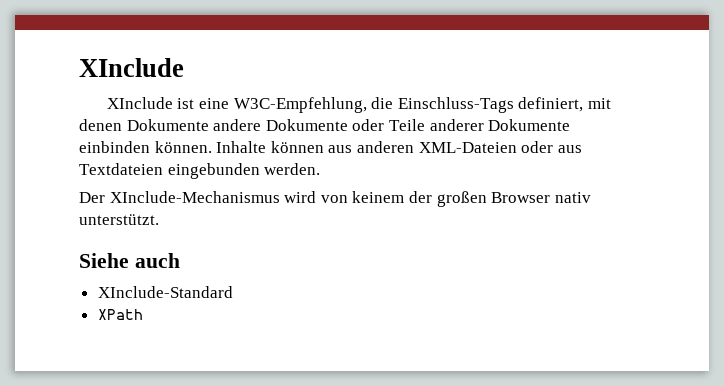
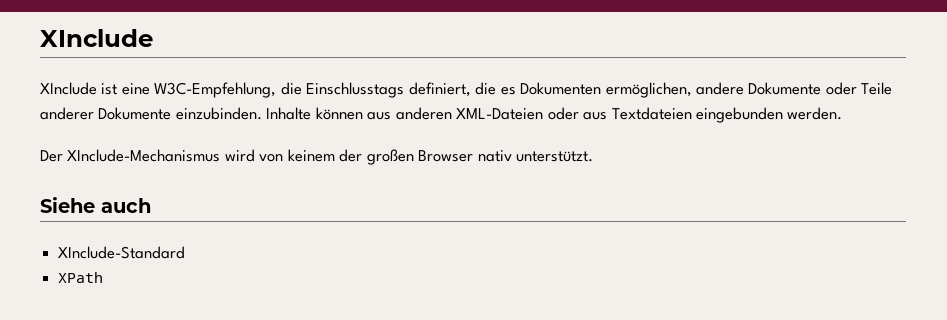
- XInclude ist eine W3C-Empfehlung, die Einschluss-Tags definiert, mit denen Dokumente andere Dokumente oder Teile anderer Dokumente einbinden können.
+ XInclude ist eine W3C-Empfehlung, die Einschlusstags definiert, die es Dokumenten ermöglichen, andere Dokumente oder Teile anderer Dokumente einzubinden.

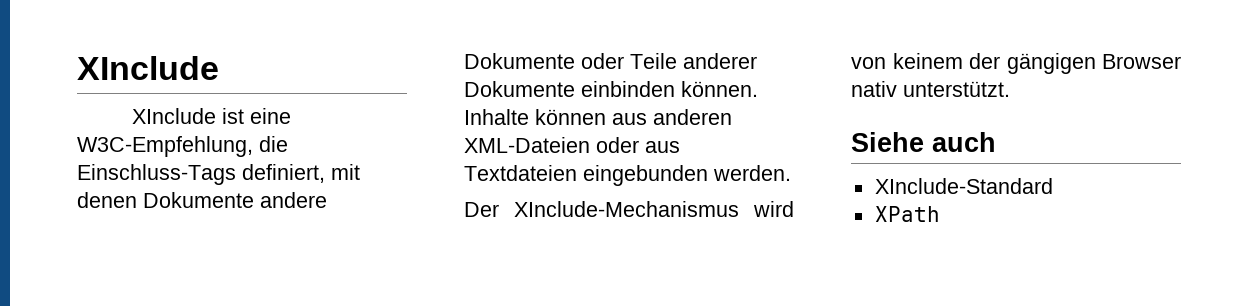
- XInclude ist eine W3C-Empfehlung, die Einschlusstags definiert, die es Dokumenten ermöglichen, andere Dokumente oder Teile anderer Dokumente einzubinden.
+ XInclude ist eine W3C-Empfehlung, die Einschluss-Tags definiert, mit denen Dokumente andere Dokumente oder Teile anderer Dokumente einbinden können.
- Der XInclude-Mechanismus wird von keinem der großen Browser nativ unterstützt.
+ Der XInclude-Mechanismus wird von keinem der gängigen Browser nativ unterstützt.

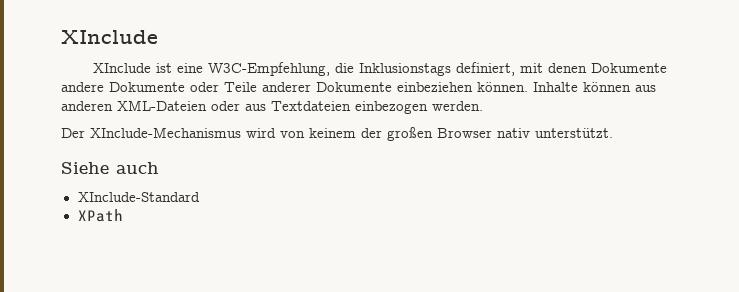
- XInclude ist eine W3C-Empfehlung, die Einschluss-Tags definiert, mit denen Dokumente andere Dokumente oder Teile anderer Dokumente einbinden können.
+ XInclude ist eine W3C-Empfehlung, die Inklusionstags definiert, mit denen Dokumente andere Dokumente oder Teile anderer Dokumente einbeziehen können.
- Inhalte können aus anderen XML-Dateien oder aus Textdateien eingebunden werden.
+ Inhalte können aus anderen XML-Dateien oder aus Textdateien einbezogen werden.
- Der XInclude-Mechanismus wird von keinem der gängigen Browser nativ unterstützt.
+ Der XInclude-Mechanismus wird von keinem der großen Browser nativ unterstützt.

